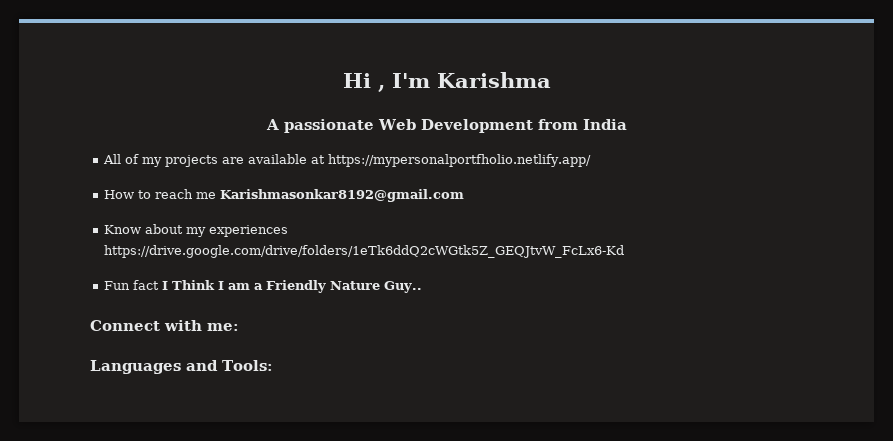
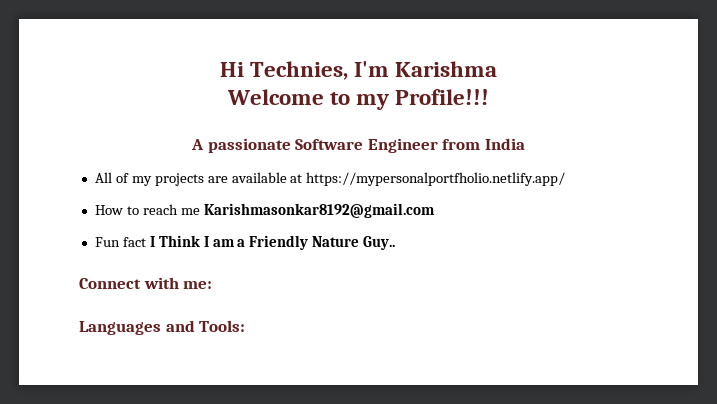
- Hi , I'm Karishma
+ Hi Technies, I'm Karishma
+ Welcome to my Profile!!!
- A passionate Web Development from India
+ A passionate Software Engineer from India
- Know about my experiences https://drive.google.com/drive/folders/1eTk6ddQ2cWGtk5Z_GEQJtvW_FcLx6-Kd

